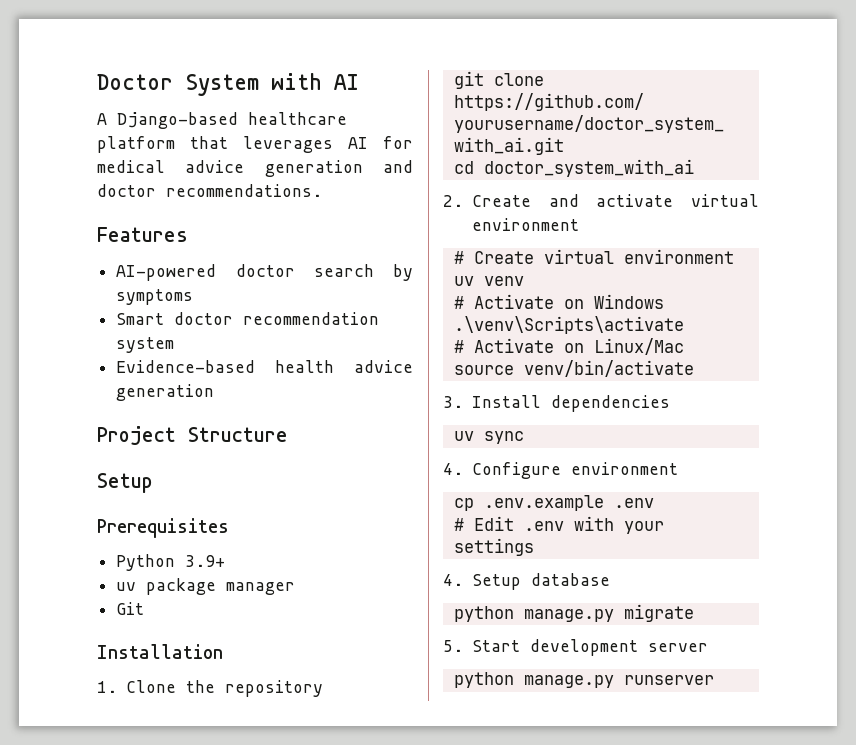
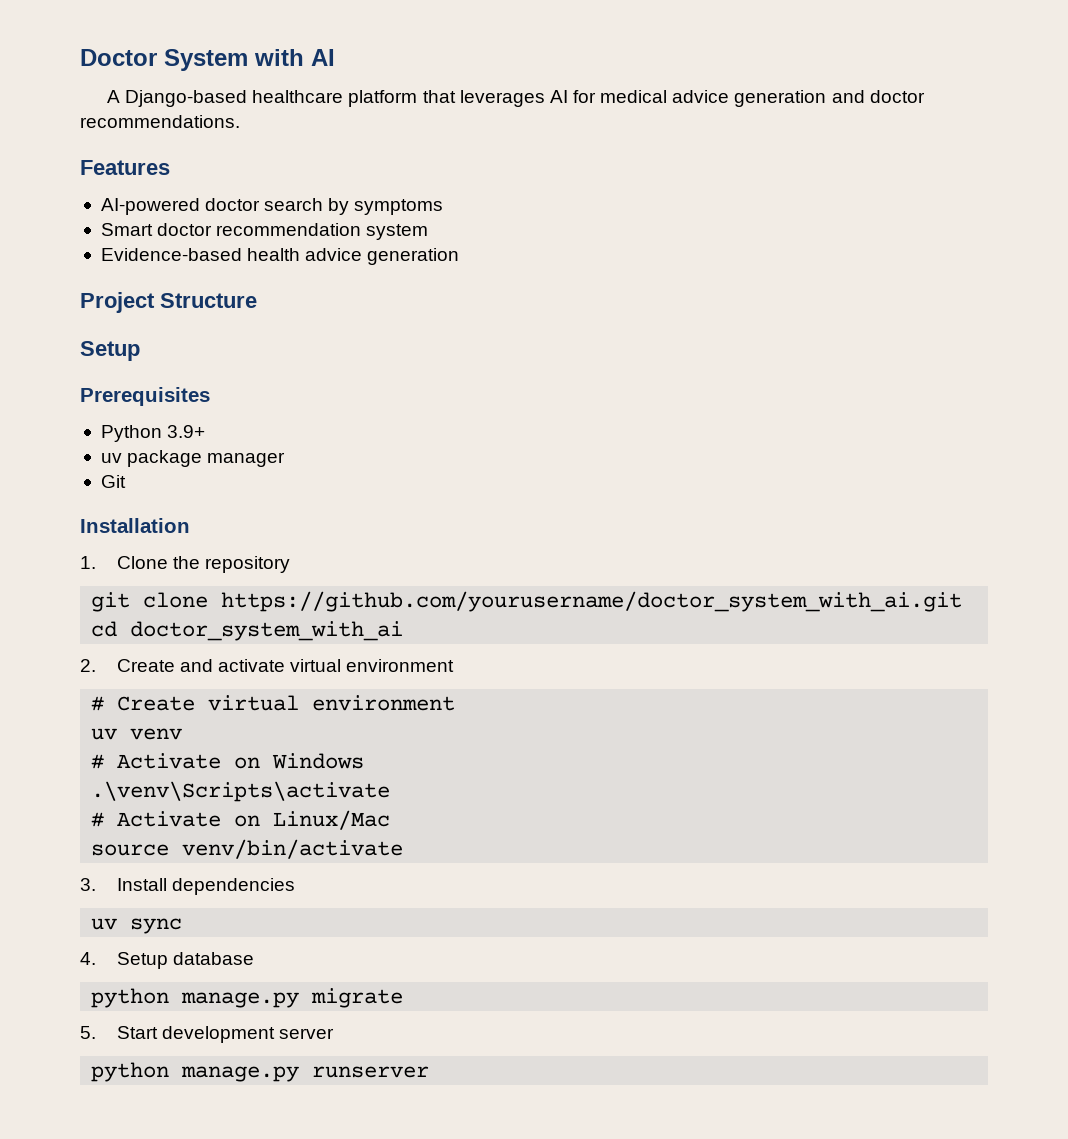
- 4. Configure environment
- cp .env.example .env
- # Edit .env with your settings

